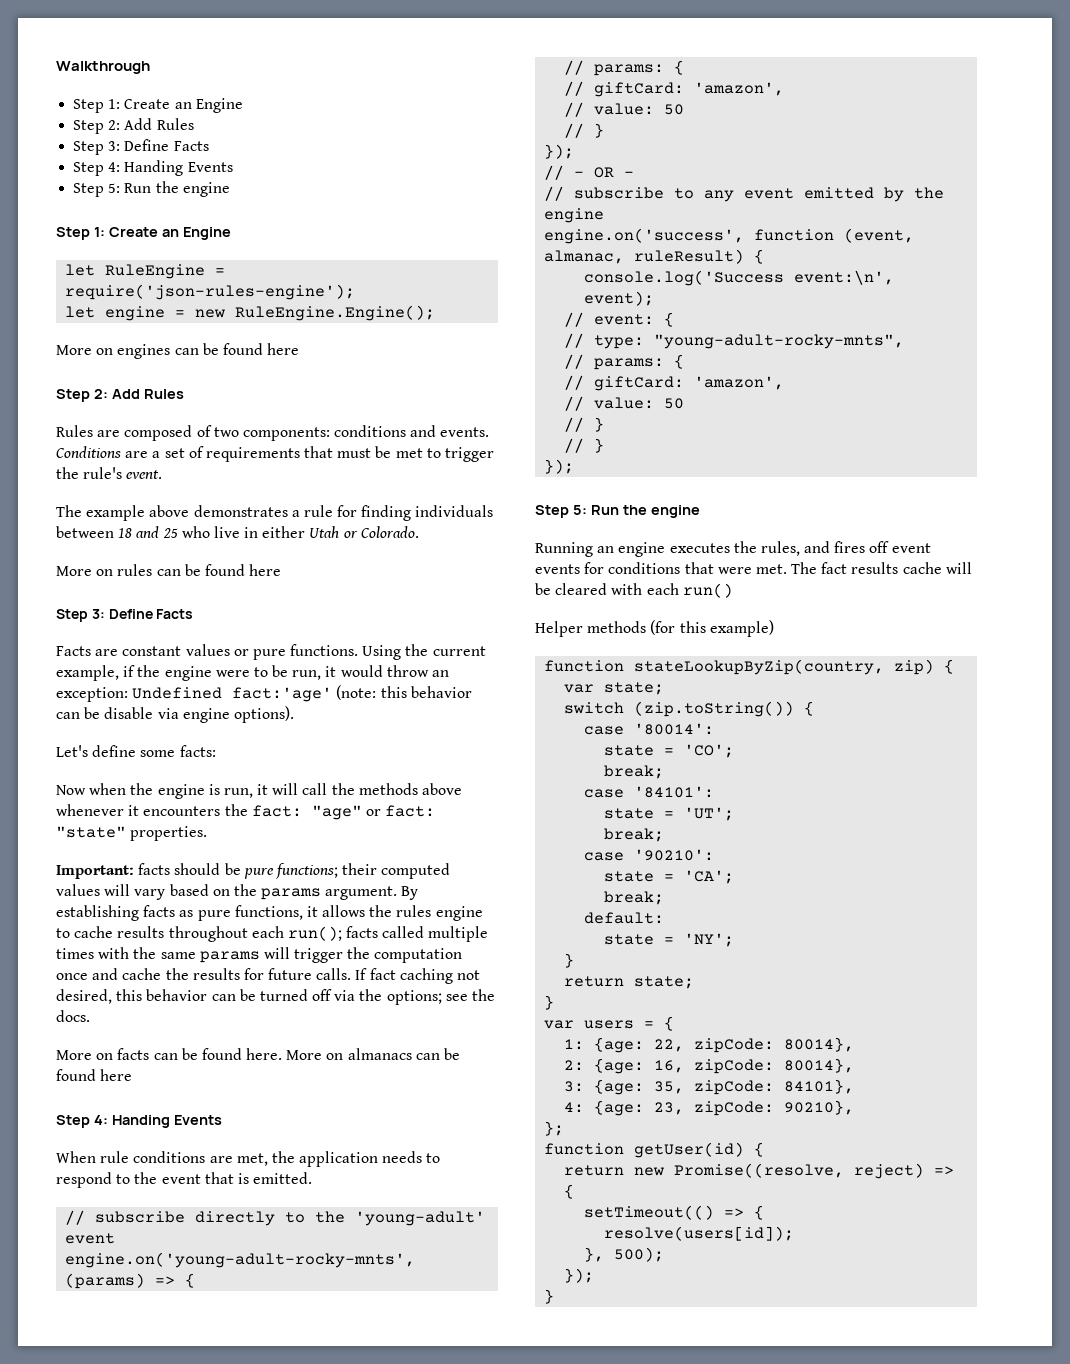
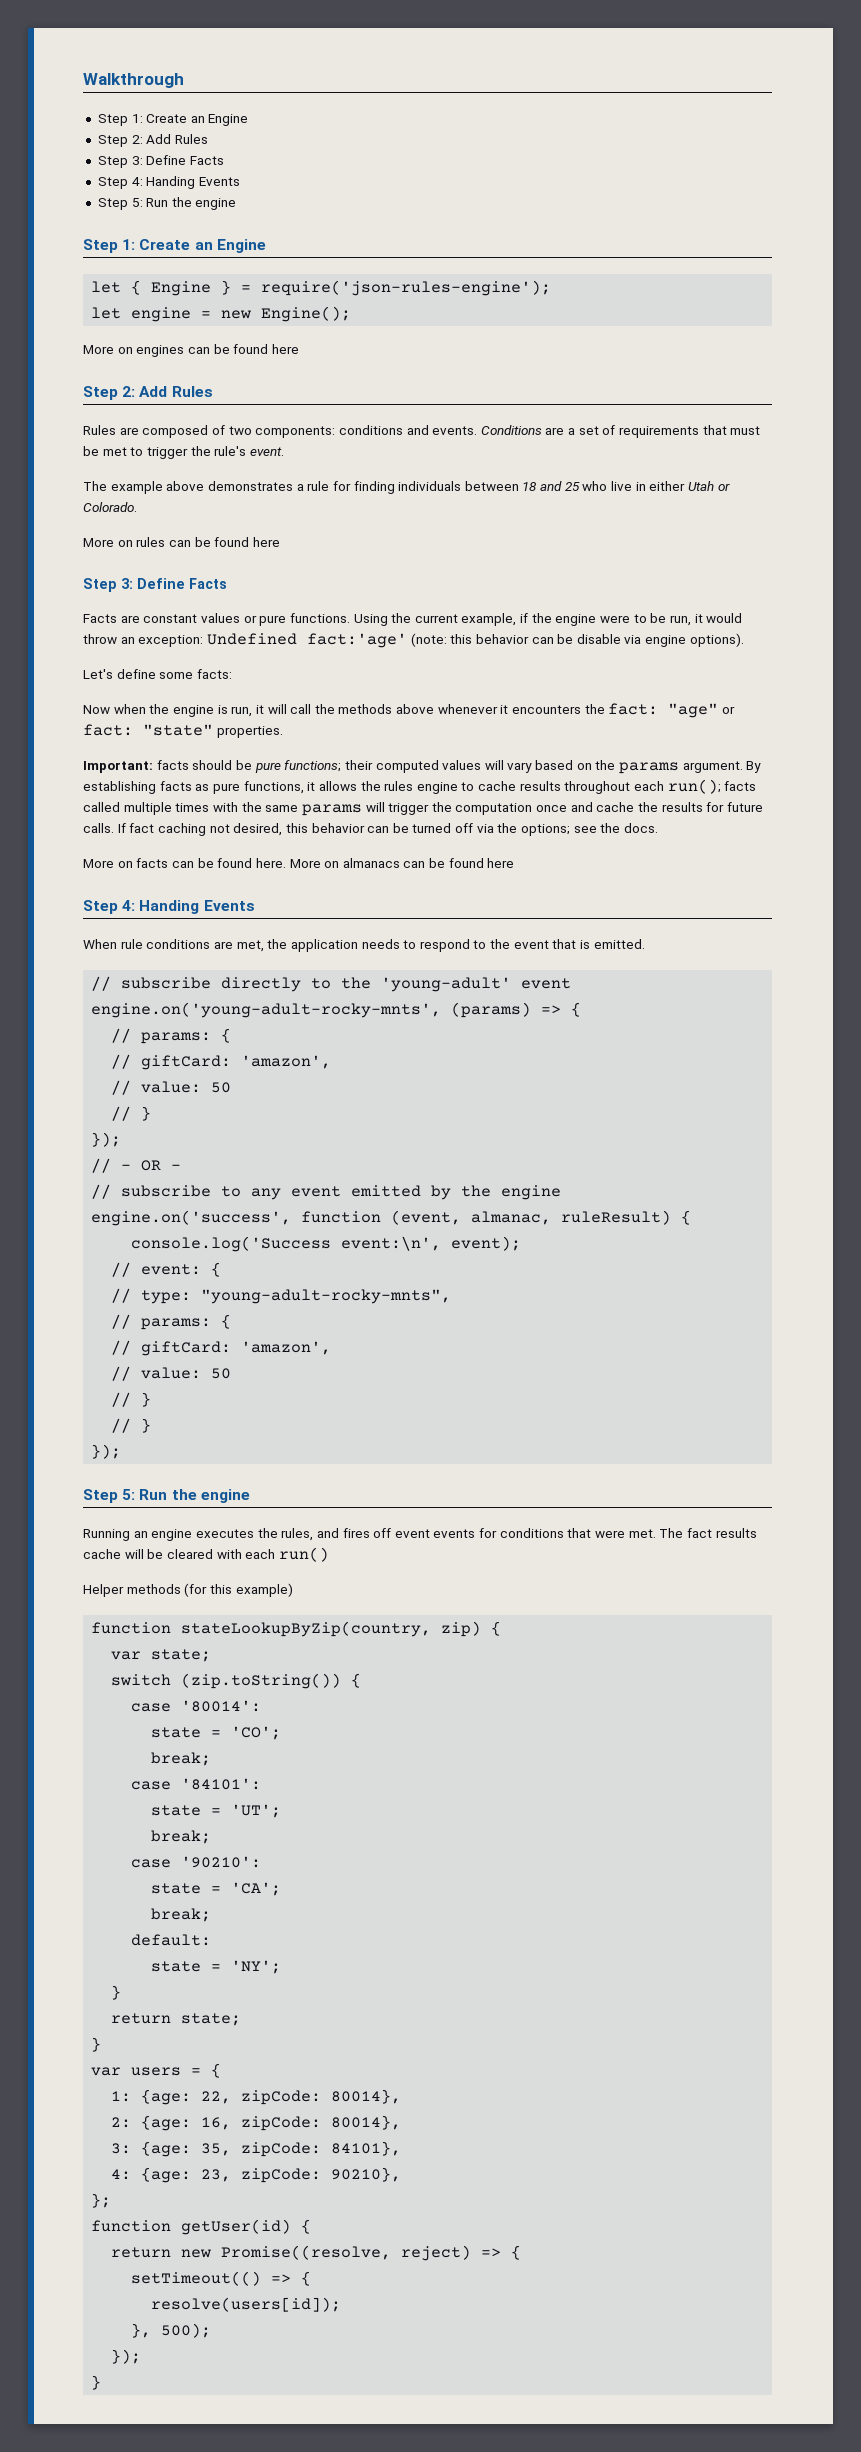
- let RuleEngine = require('json-rules-engine');
+ let { Engine } = require('json-rules-engine');
- let engine = new RuleEngine.Engine();
+ let engine = new Engine();

